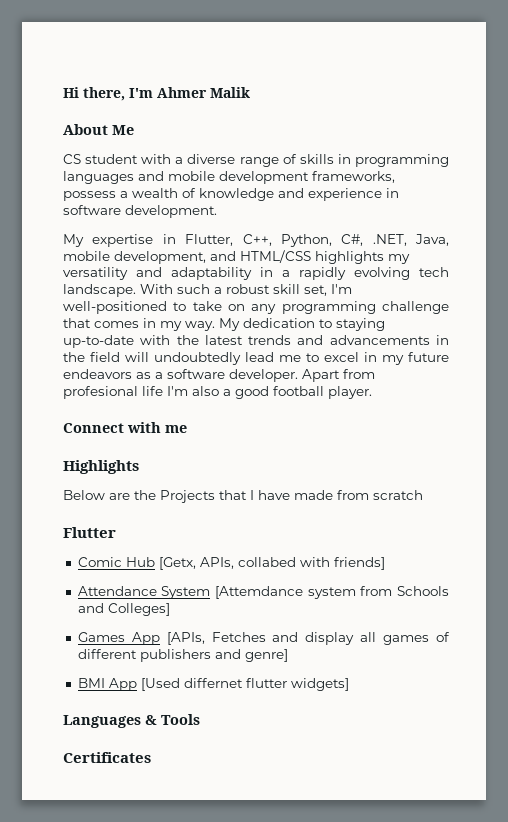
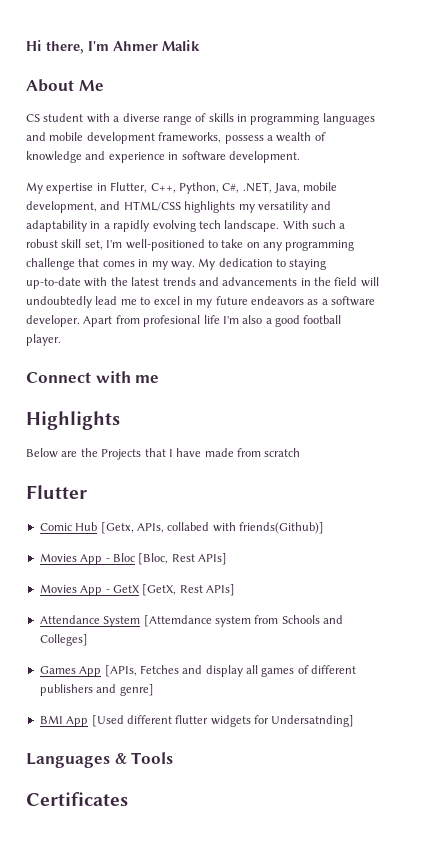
- Comic Hub [Getx, APIs, collabed with friends]
+ Comic Hub [Getx, APIs, collabed with friends(Github)]
+ Movies App - Bloc [Bloc, Rest APIs]
+ Movies App - GetX [GetX, Rest APIs]
- BMI App [Used differnet flutter widgets]
+ BMI App [Used different flutter widgets for Undersatnding]

